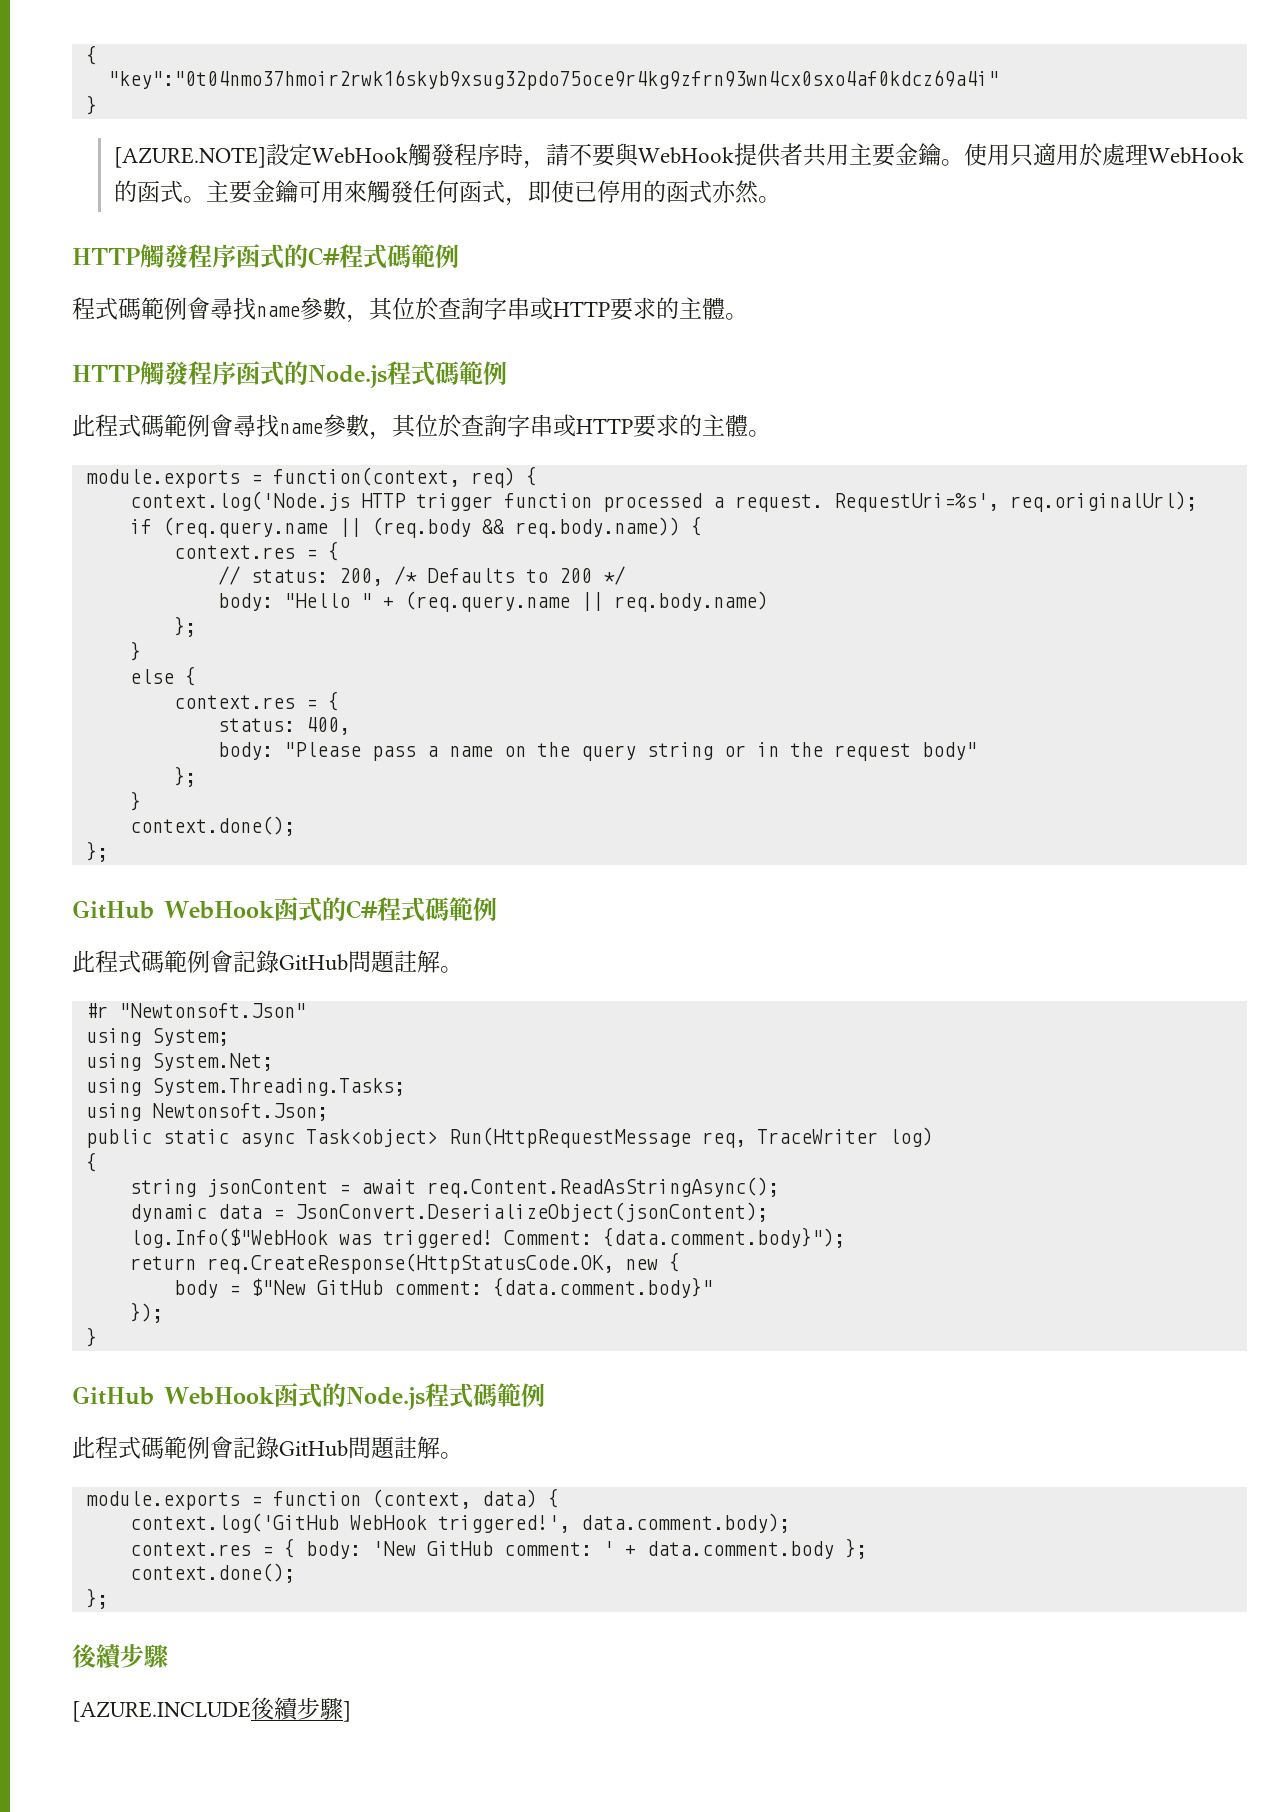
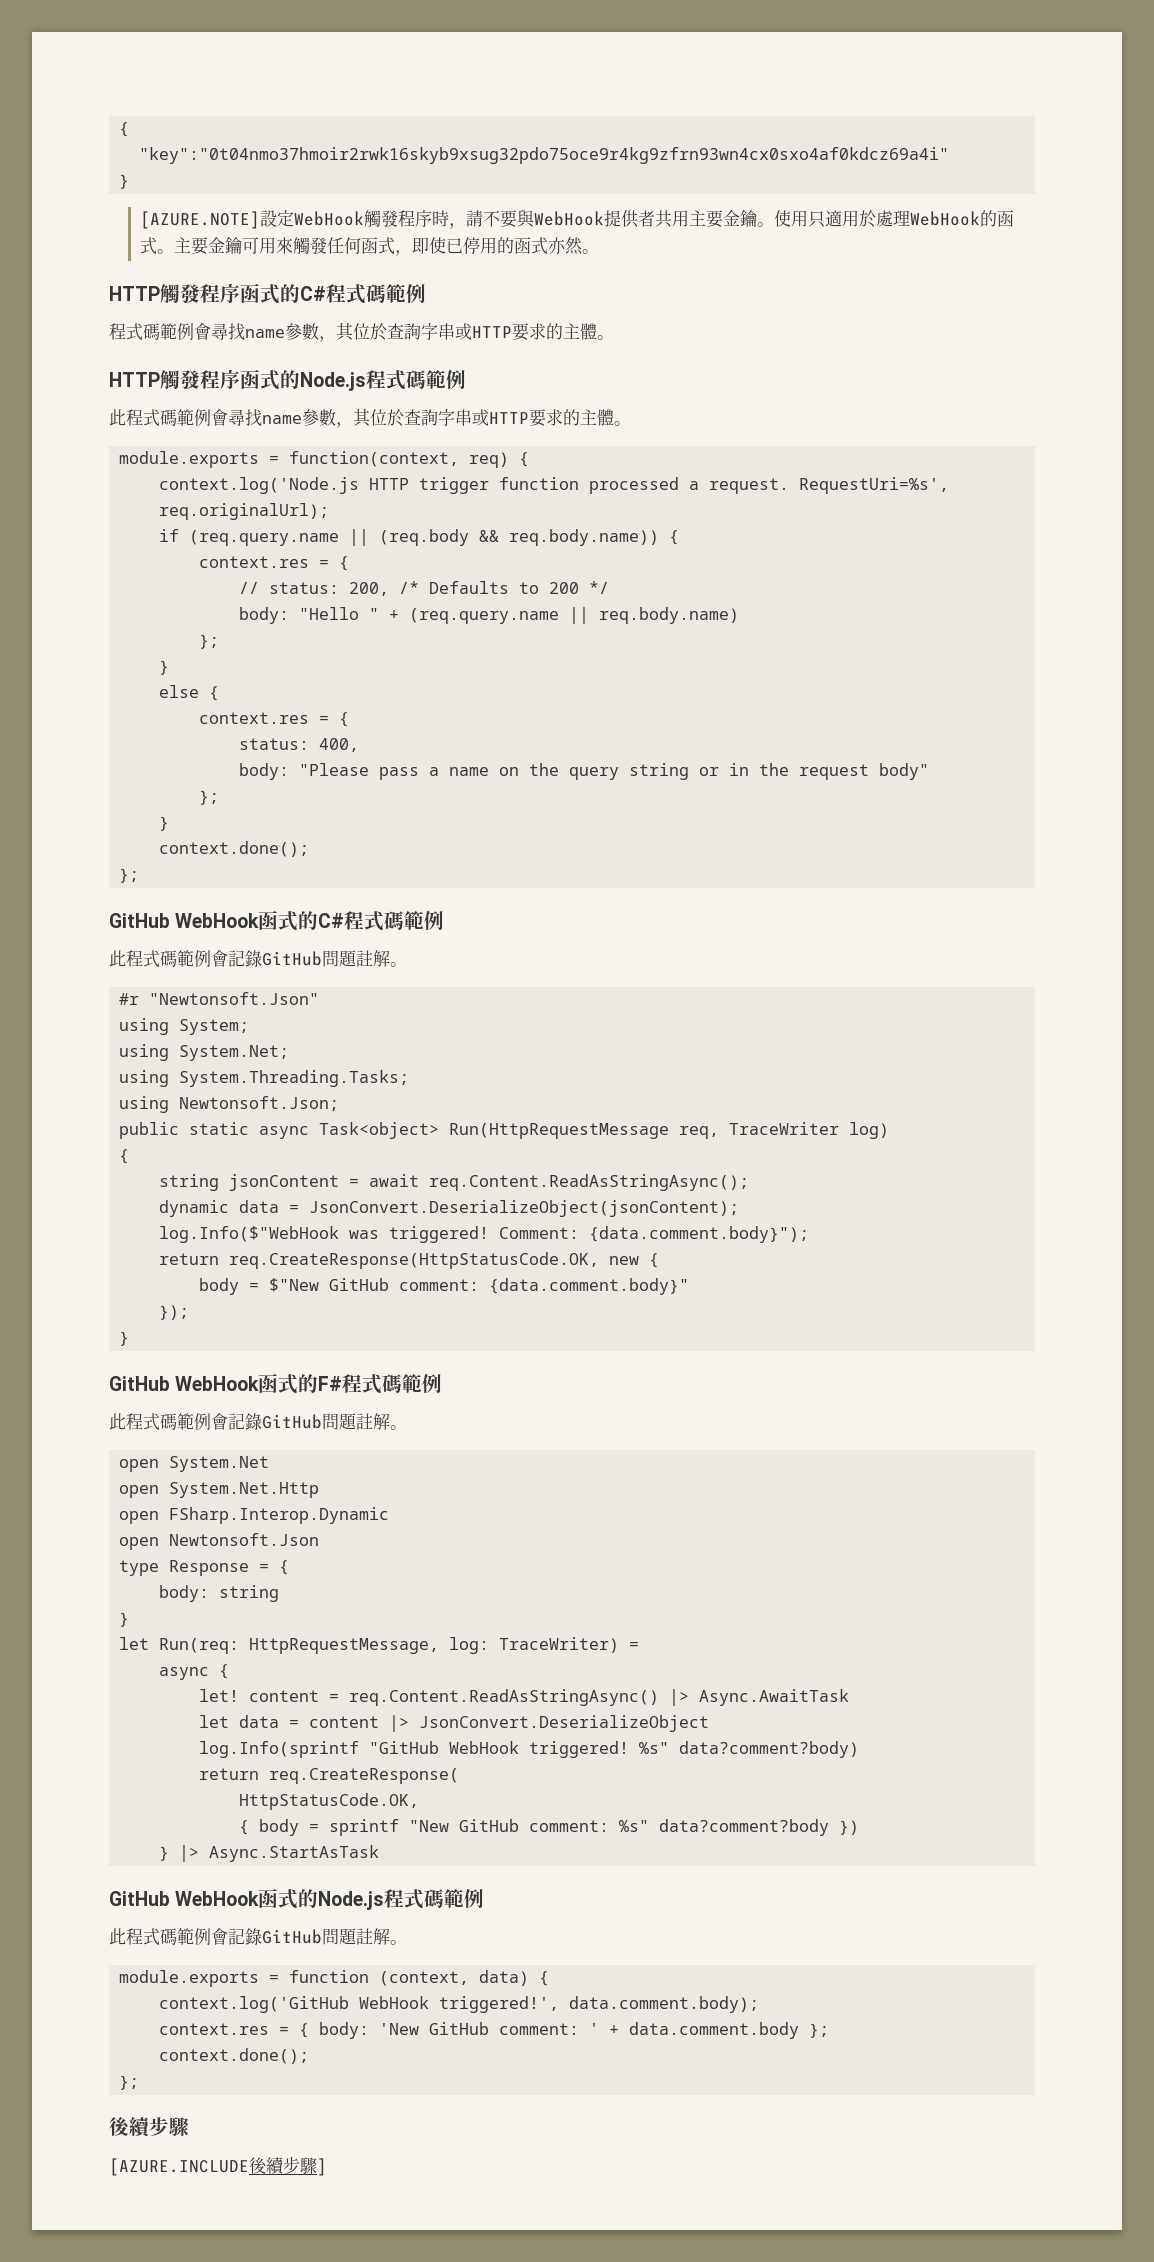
+ GitHub WebHook函式的F#程式碼範例
+ 此程式碼範例會記錄GitHub問題註解。
+ open System.Net
+ open System.Net.Http
+ open FSharp.Interop.Dynamic
+ open Newtonsoft.Json
+ type Response = {
+ body: string
+ }
+ let Run(req: HttpRequestMessage, log: TraceWriter) =
+ async {
+ let! content = req.Content.ReadAsStringAsync() |> Async.AwaitTask
+ let data = content |> JsonConvert.DeserializeObject
+ log.Info(sprintf "GitHub WebHook triggered! %s" data?comment?body)
+ return req.CreateResponse(
+ HttpStatusCode.OK,
+ { body = sprintf "New GitHub comment: %s" data?comment?body })
+ } |> Async.StartAsTask

